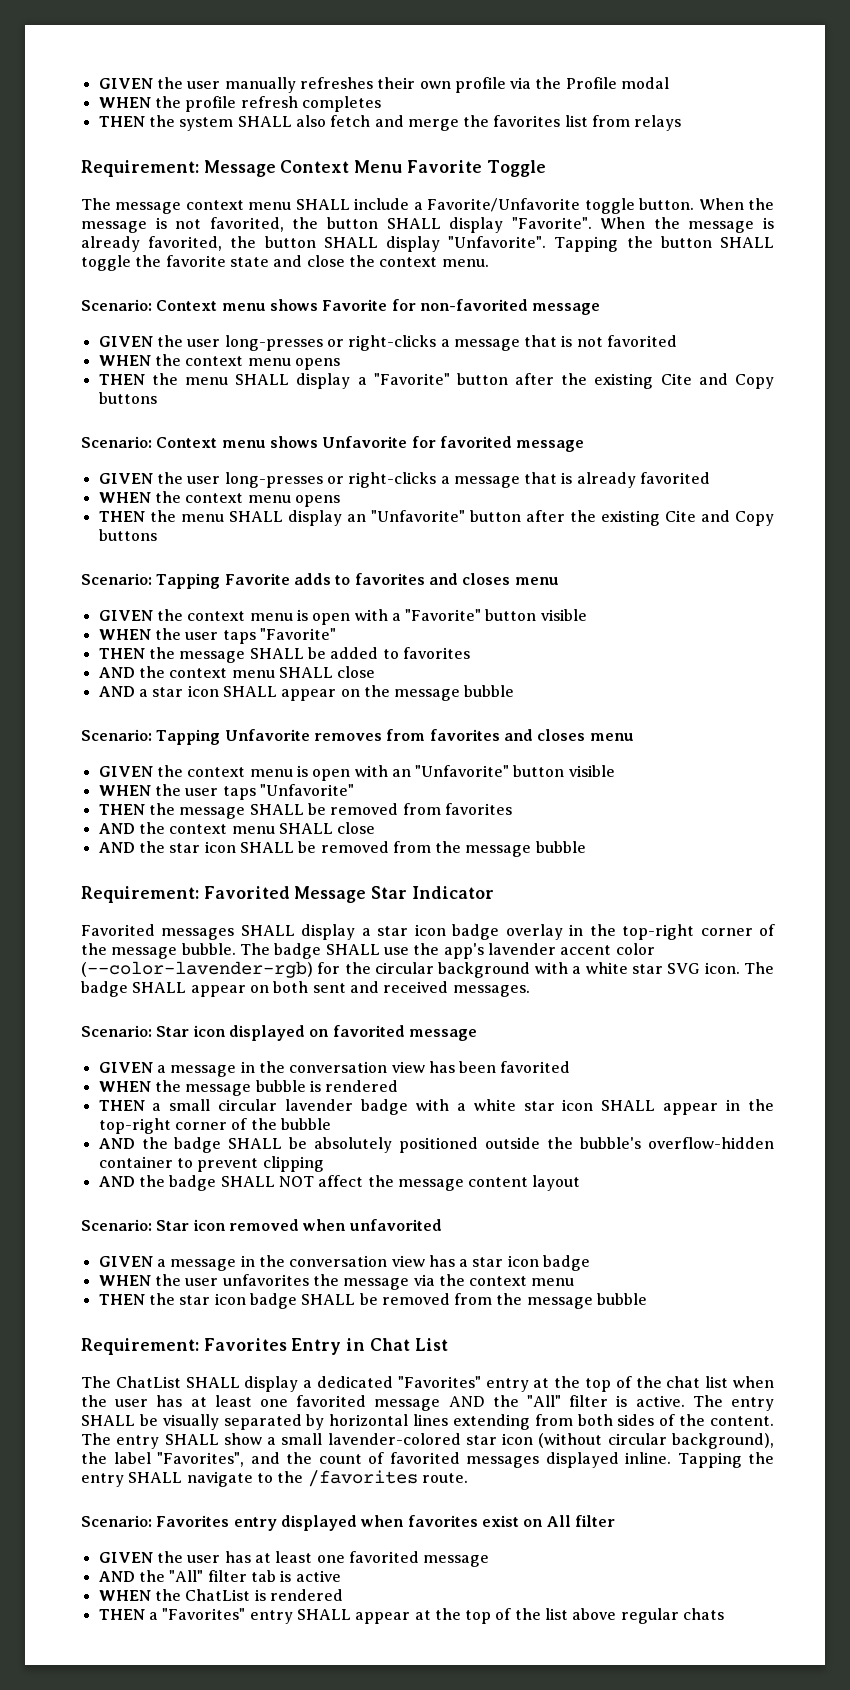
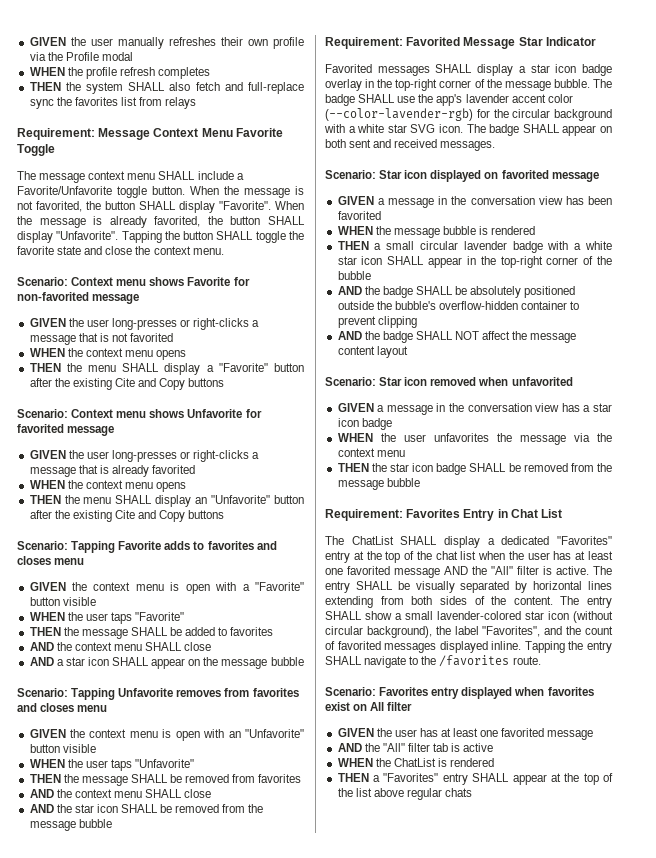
- THEN the system SHALL also fetch and merge the favorites list from relays
+ THEN the system SHALL also fetch and full-replace sync the favorites list from relays

